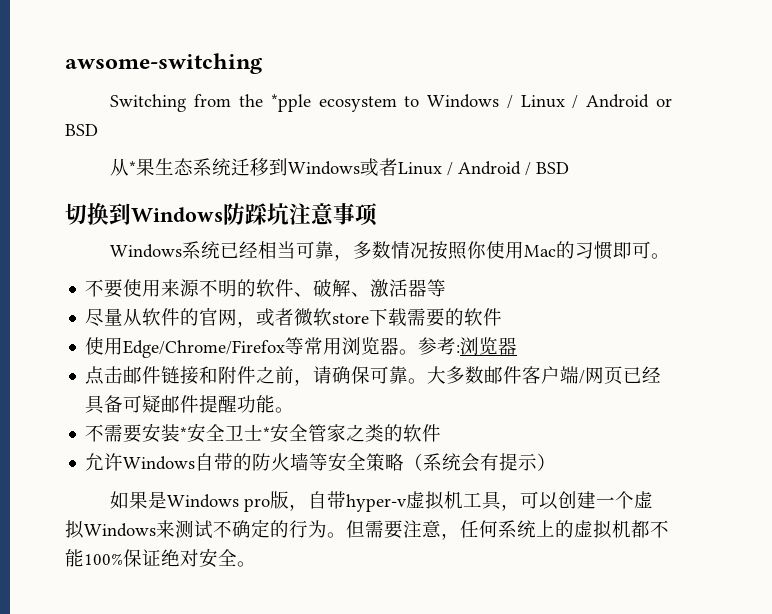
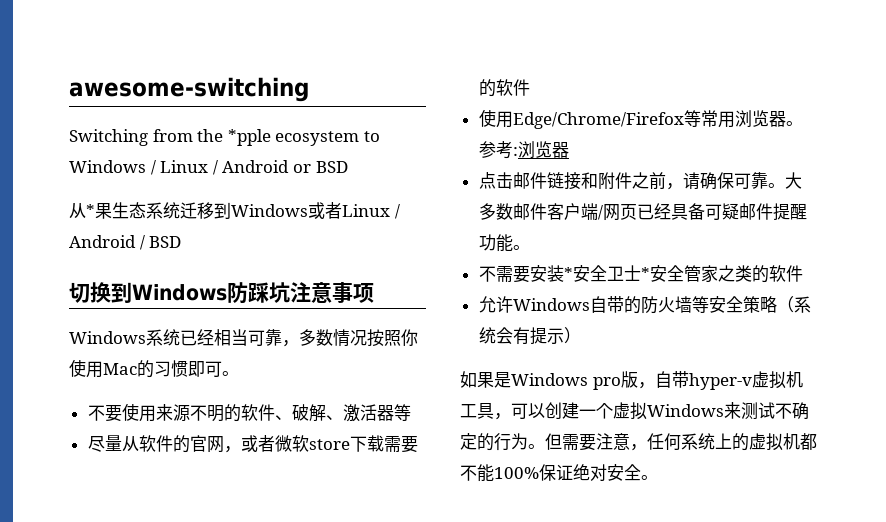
- awsome-switching
+ awesome-switching

